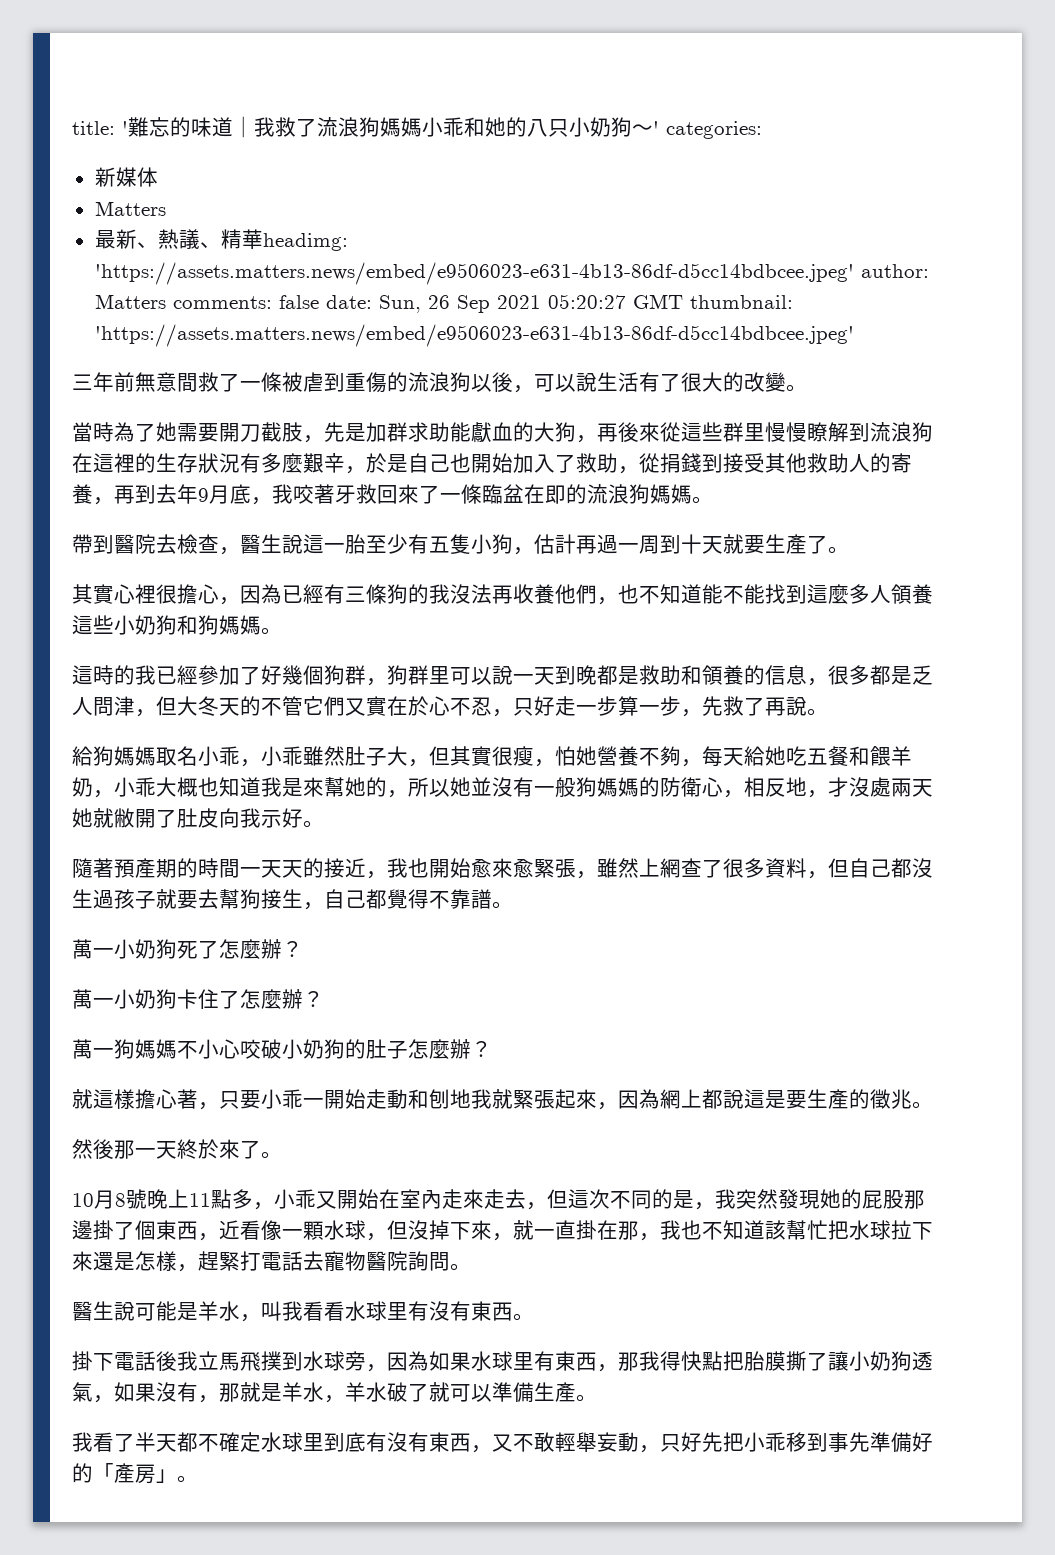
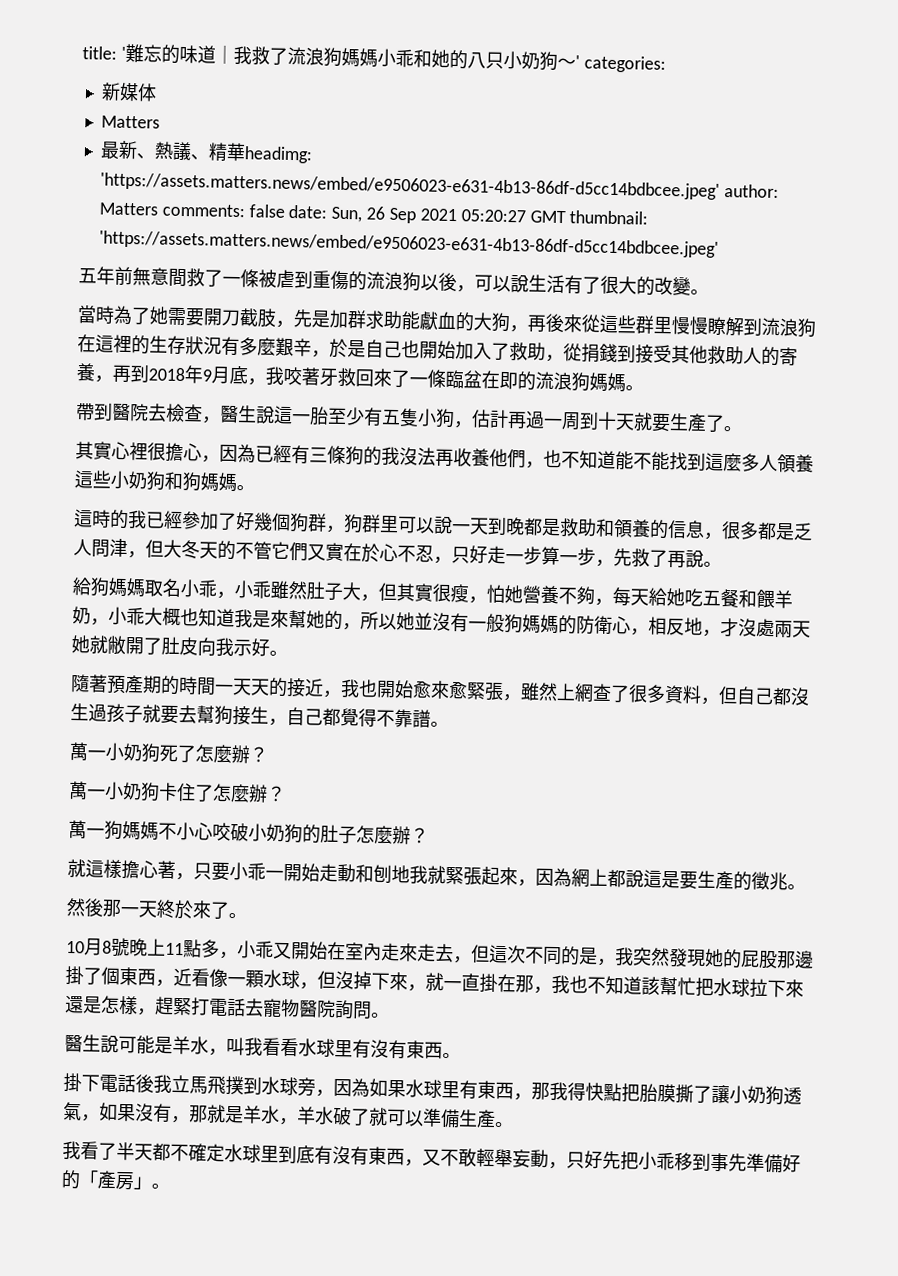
- 三年前無意間救了一條被虐到重傷的流浪狗以後，可以說生活有了很大的改變。
+ 五年前無意間救了一條被虐到重傷的流浪狗以後，可以說生活有了很大的改變。
- 當時為了她需要開刀截肢，先是加群求助能獻血的大狗，再後來從這些群里慢慢瞭解到流浪狗在這裡的生存狀況有多麼艱辛，於是自己也開始加入了救助，從捐錢到接受其他救助人的寄養，再到去年9月底，我咬著牙救回來了一條臨盆在即的流浪狗媽媽。
+ 當時為了她需要開刀截肢，先是加群求助能獻血的大狗，再後來從這些群里慢慢瞭解到流浪狗在這裡的生存狀況有多麼艱辛，於是自己也開始加入了救助，從捐錢到接受其他救助人的寄養，再到2018年9月底，我咬著牙救回來了一條臨盆在即的流浪狗媽媽。

